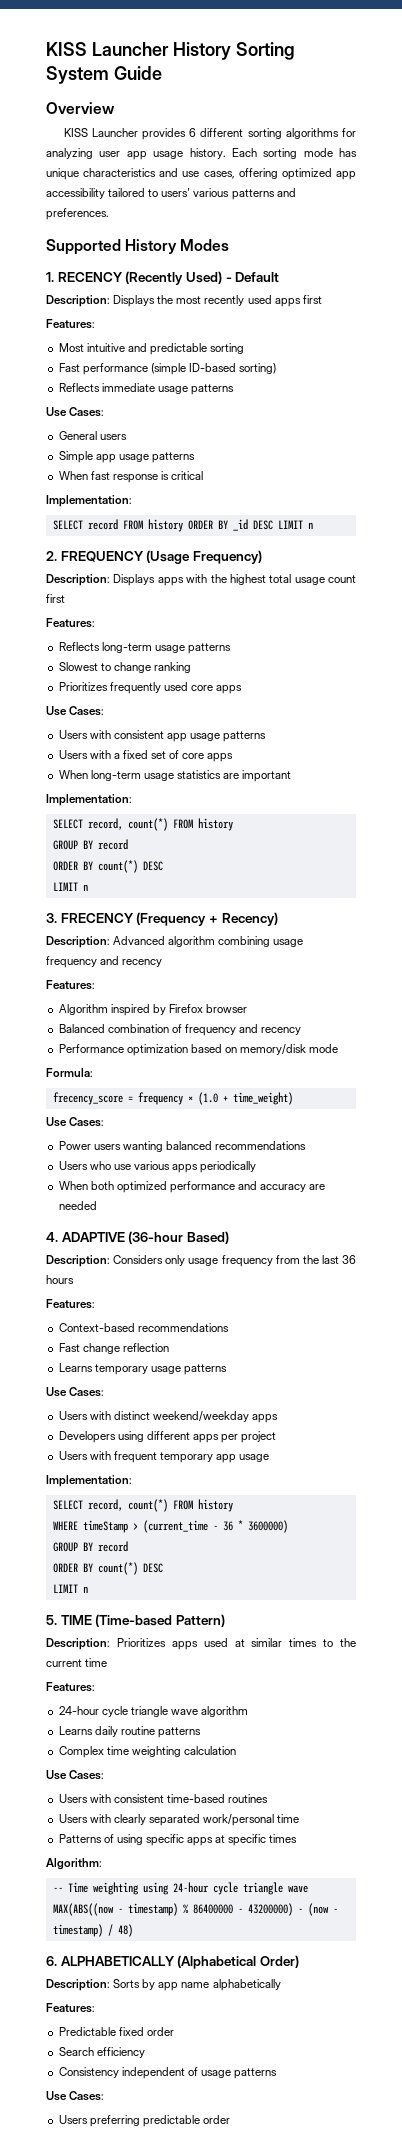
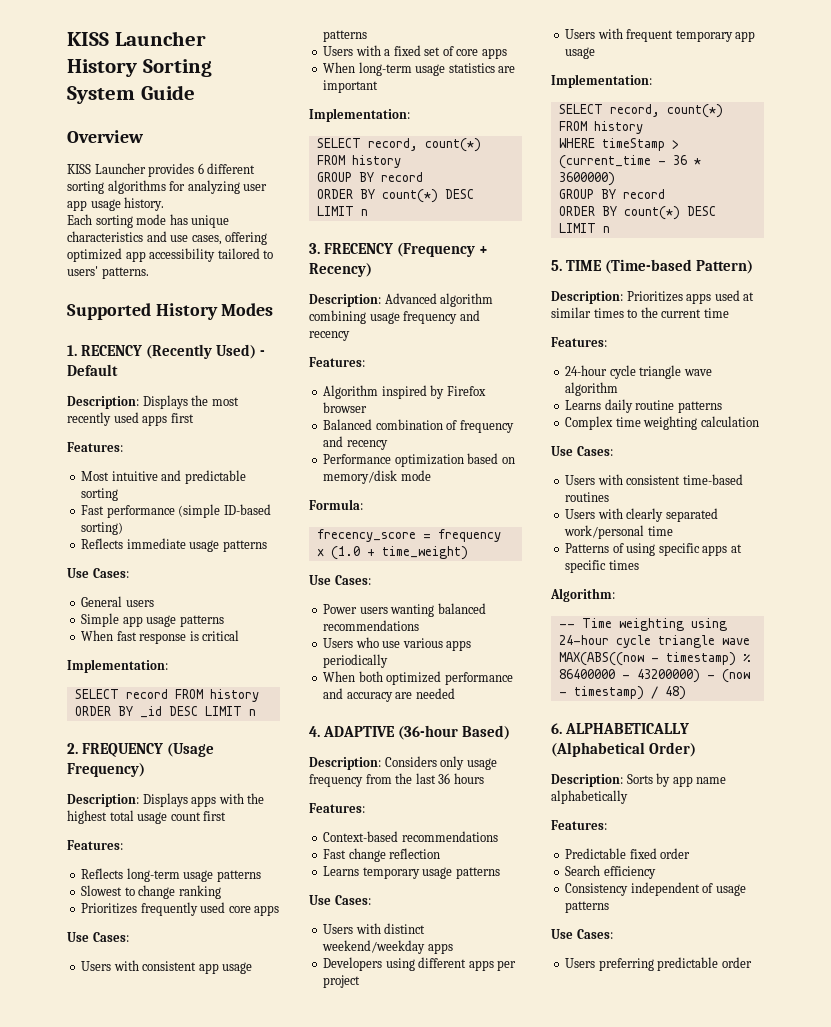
- KISS Launcher provides 6 different sorting algorithms for analyzing user app usage history. Each sorting mode has unique characteristics and use cases, offering optimized app accessibility tailored to users' various patterns and preferences.
+ KISS Launcher provides 6 different sorting algorithms for analyzing user app usage history.
+ Each sorting mode has unique characteristics and use cases, offering optimized app accessibility tailored to users' patterns.

